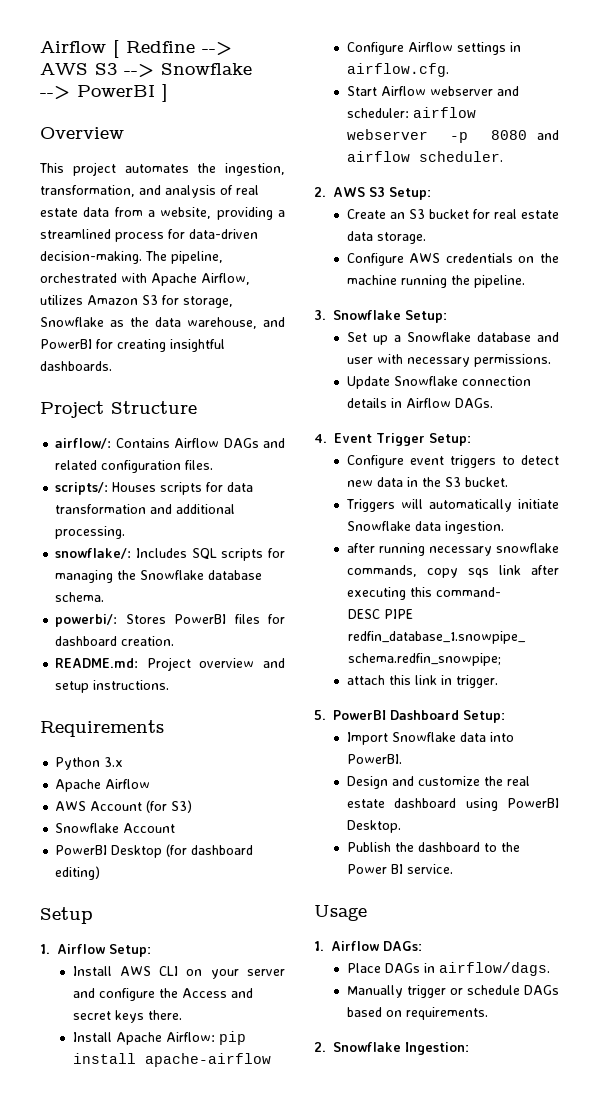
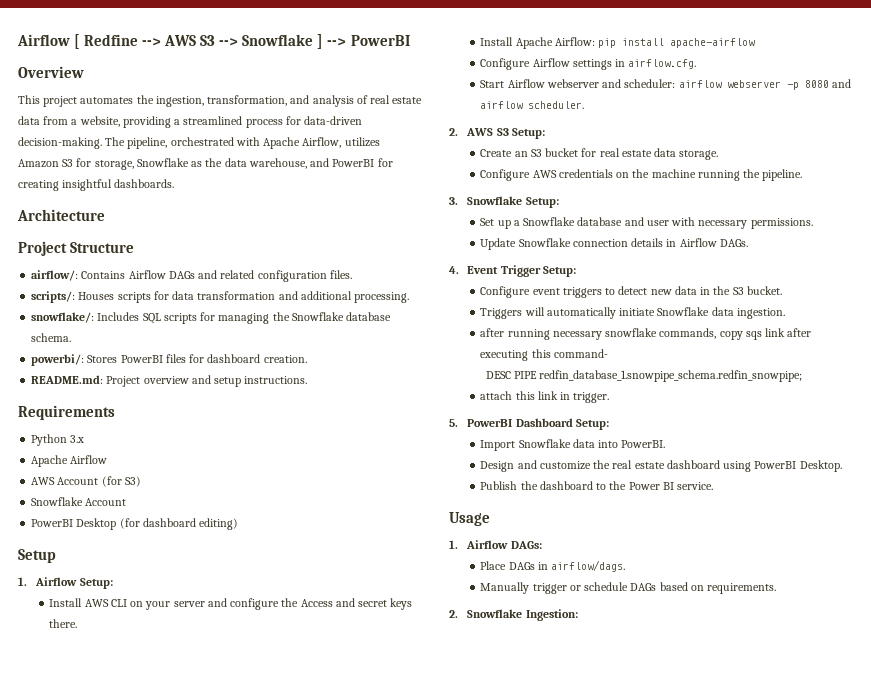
- Airflow [ Redfine --> AWS S3 --> Snowflake --> PowerBI ]
+ Airflow [ Redfine --> AWS S3 --> Snowflake ] --> PowerBI
+ Architecture

